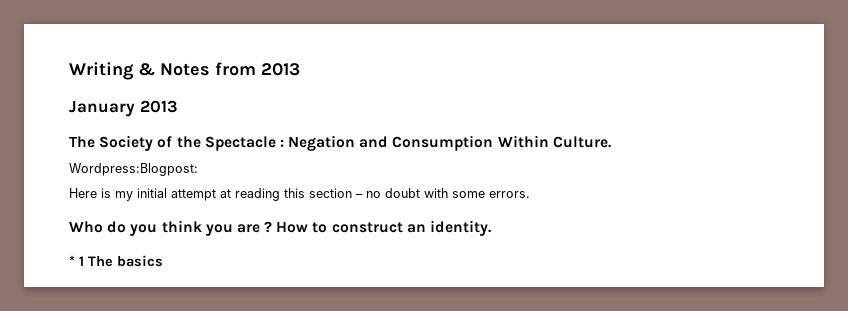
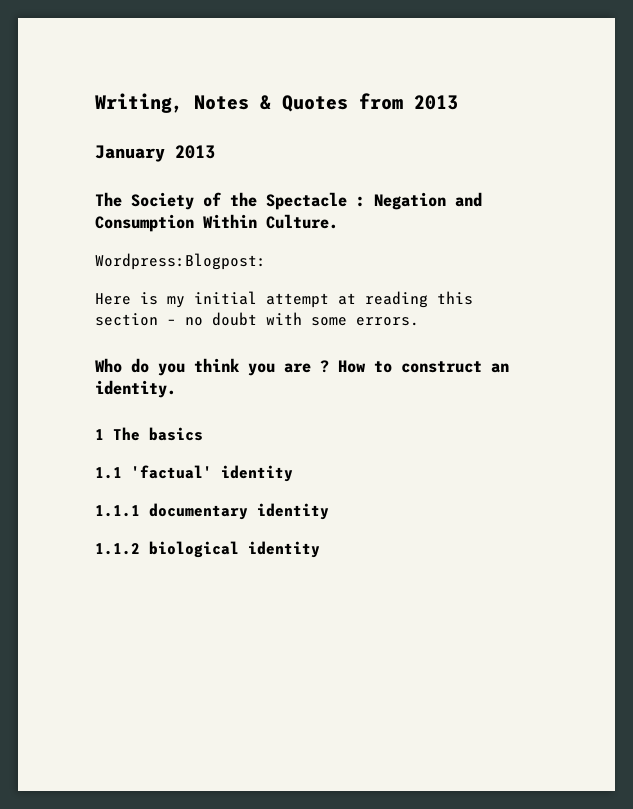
- Writing & Notes from 2013
+ Writing, Notes & Quotes from 2013
- * 1 The basics
+ 1 The basics
+ 1.1 'factual' identity
+ 1.1.1 documentary identity
+ 1.1.2 biological identity

